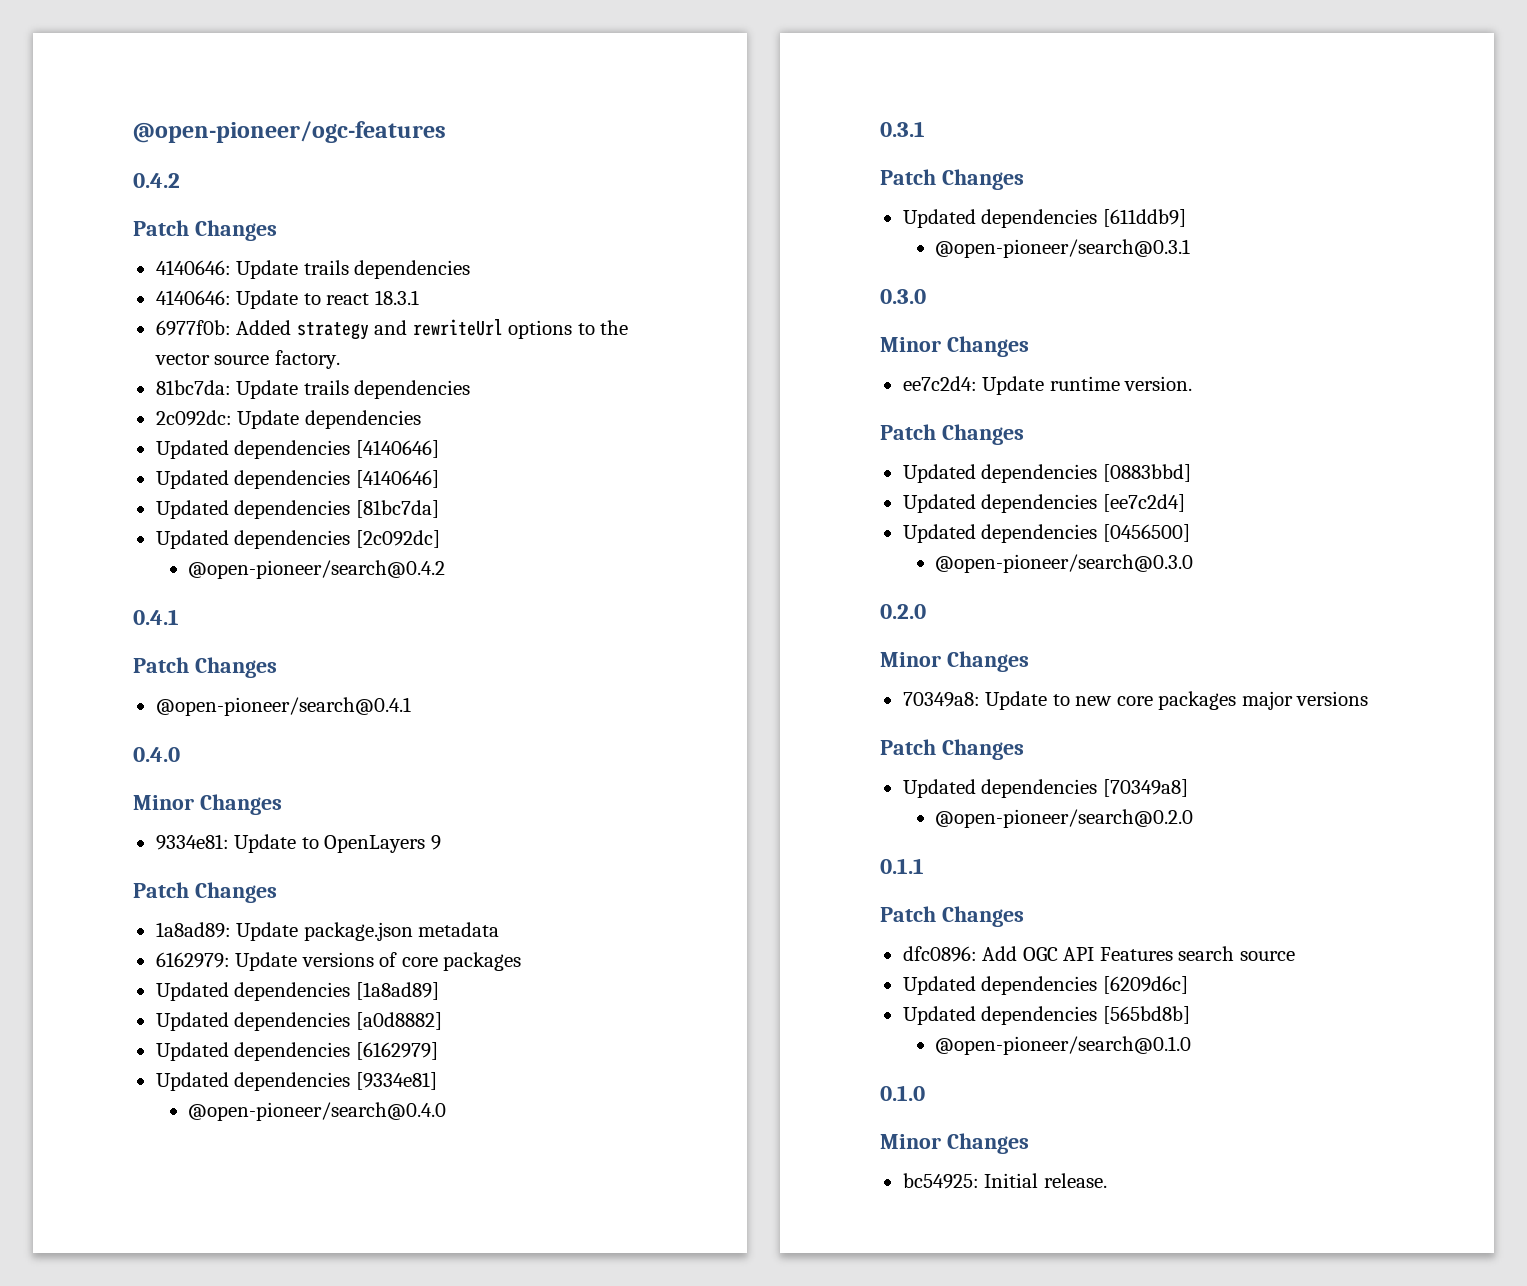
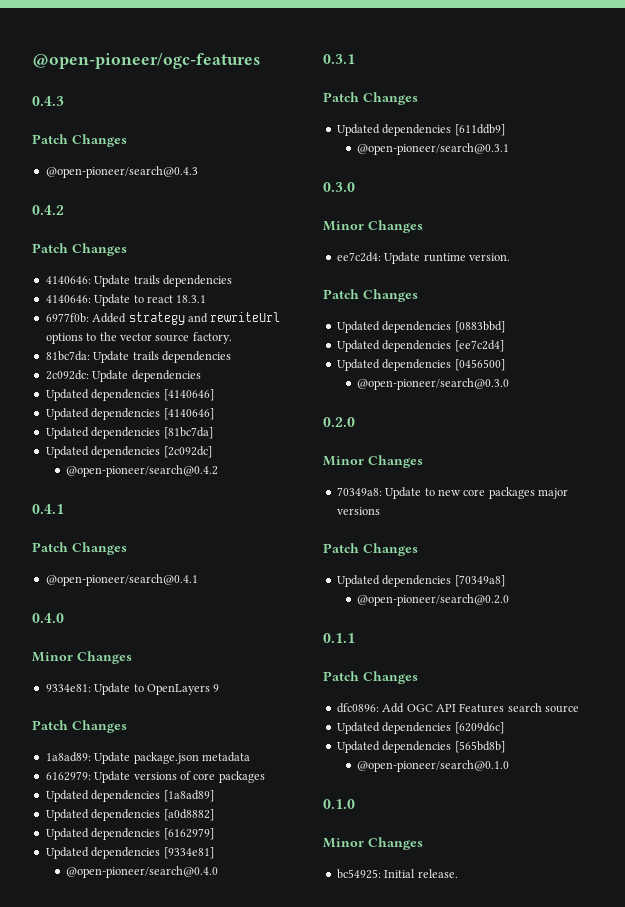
+ 0.4.3
+ Patch Changes
+ @open-pioneer/search@0.4.3

